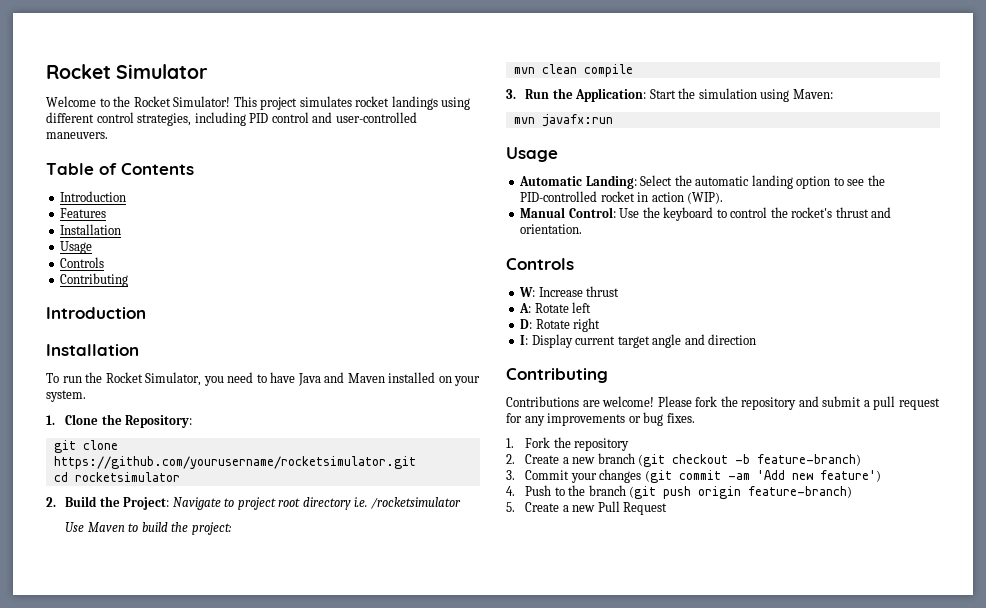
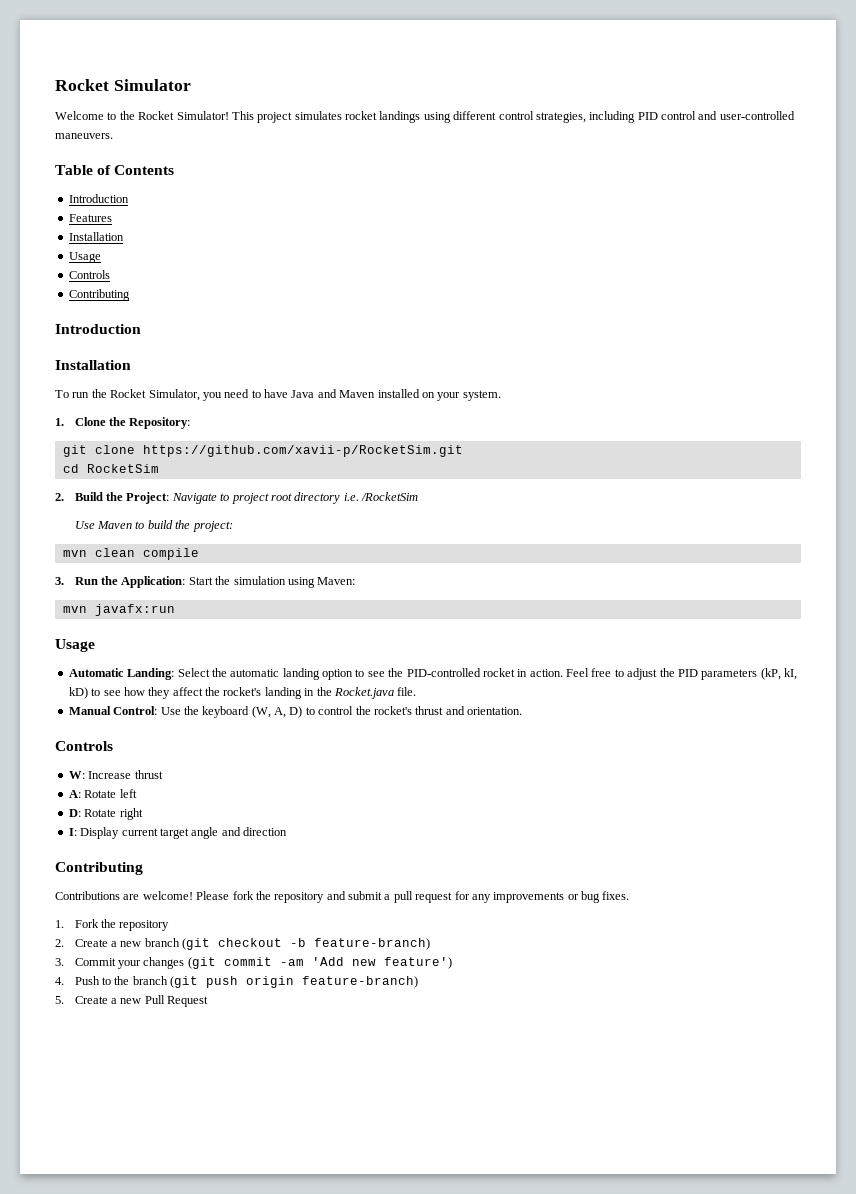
- git clone https://github.com/yourusername/rocketsimulator.git
+ git clone https://github.com/xavii-p/RocketSim.git
- cd rocketsimulator
+ cd RocketSim
- 2. Build the Project: Navigate to project root directory i.e. /rocketsimulator
+ 2. Build the Project: Navigate to project root directory i.e. /RocketSim
- Automatic Landing: Select the automatic landing option to see the PID-controlled rocket in action (WIP).
+ Automatic Landing: Select the automatic landing option to see the PID-controlled rocket in action. Feel free to adjust the PID parameters (kP, kI, kD) to see how they affect the rocket's landing in the Rocket.java file.
- Manual Control: Use the keyboard to control the rocket's thrust and orientation.
+ Manual Control: Use the keyboard (W, A, D) to control the rocket's thrust and orientation.

